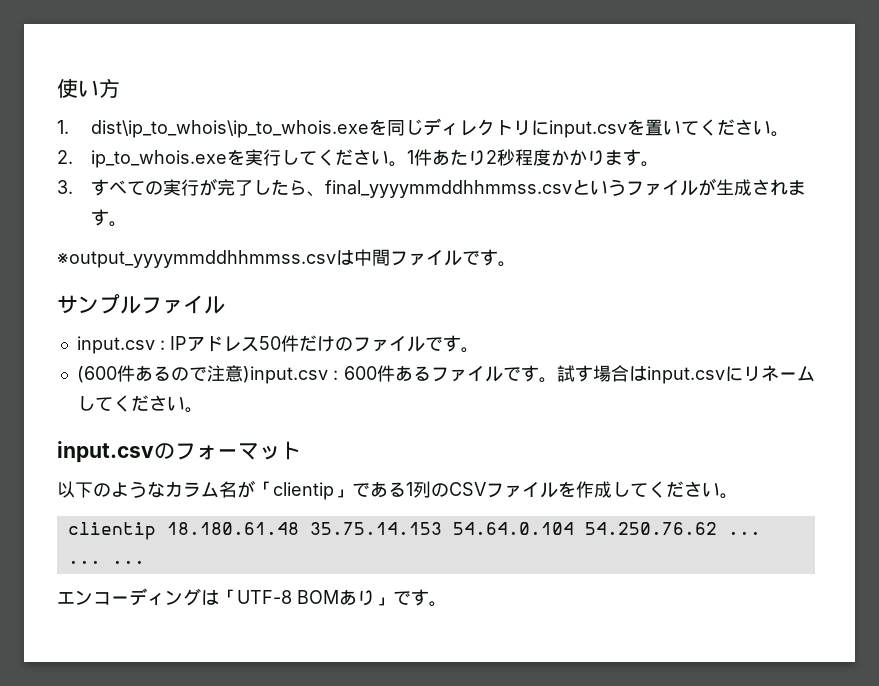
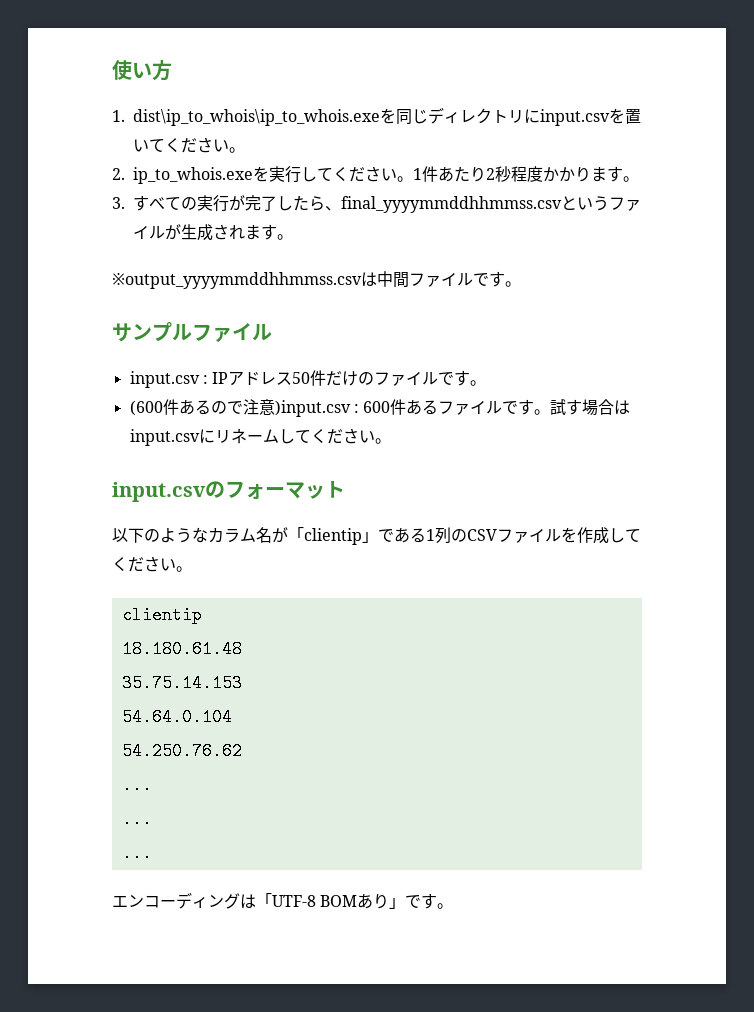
  以下のようなカラム名が「clientip」である1列のCSVファイルを作成してください。
- clientip 18.180.61.48 35.75.14.153 54.64.0.104 54.250.76.62 ... ... ...
+ clientip
+ 18.180.61.48
+ 35.75.14.153
+ 54.64.0.104
+ 54.250.76.62
+ ...
+ ...
+ ...

